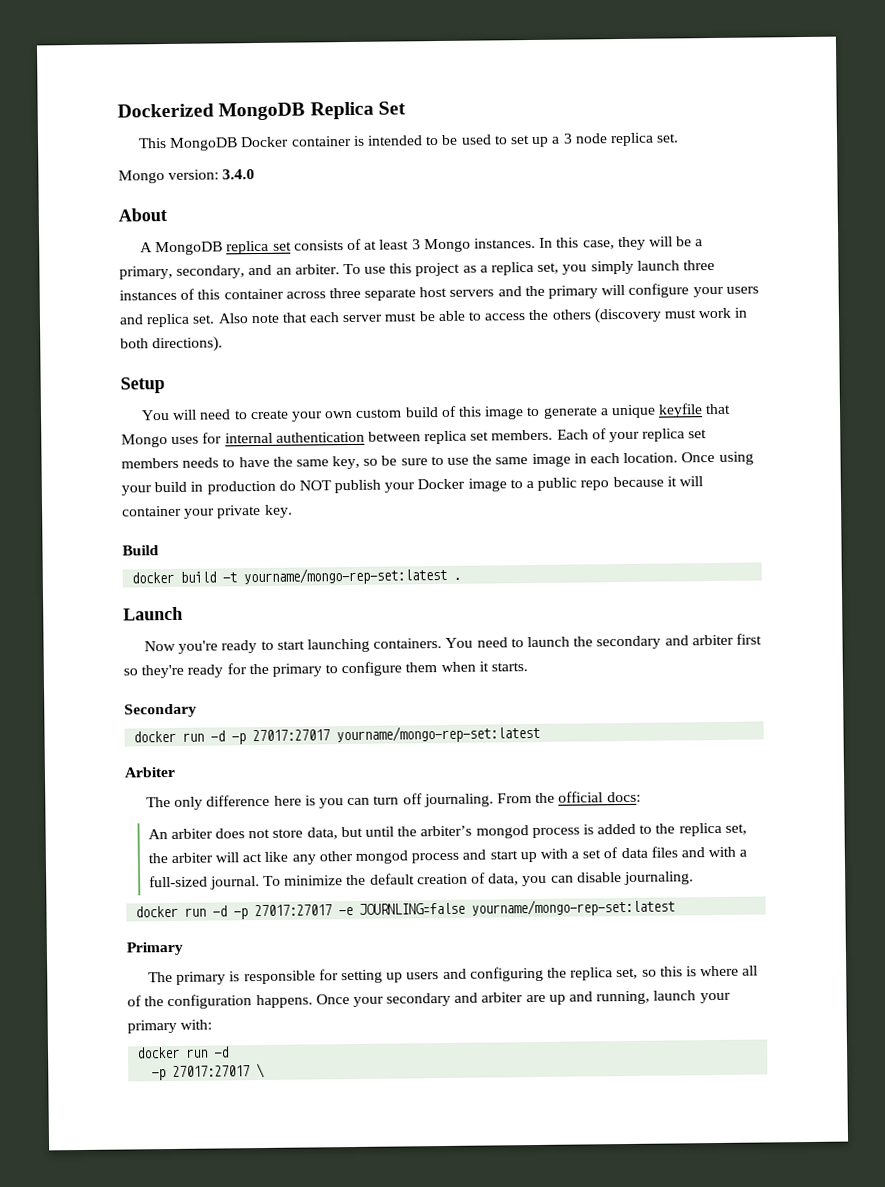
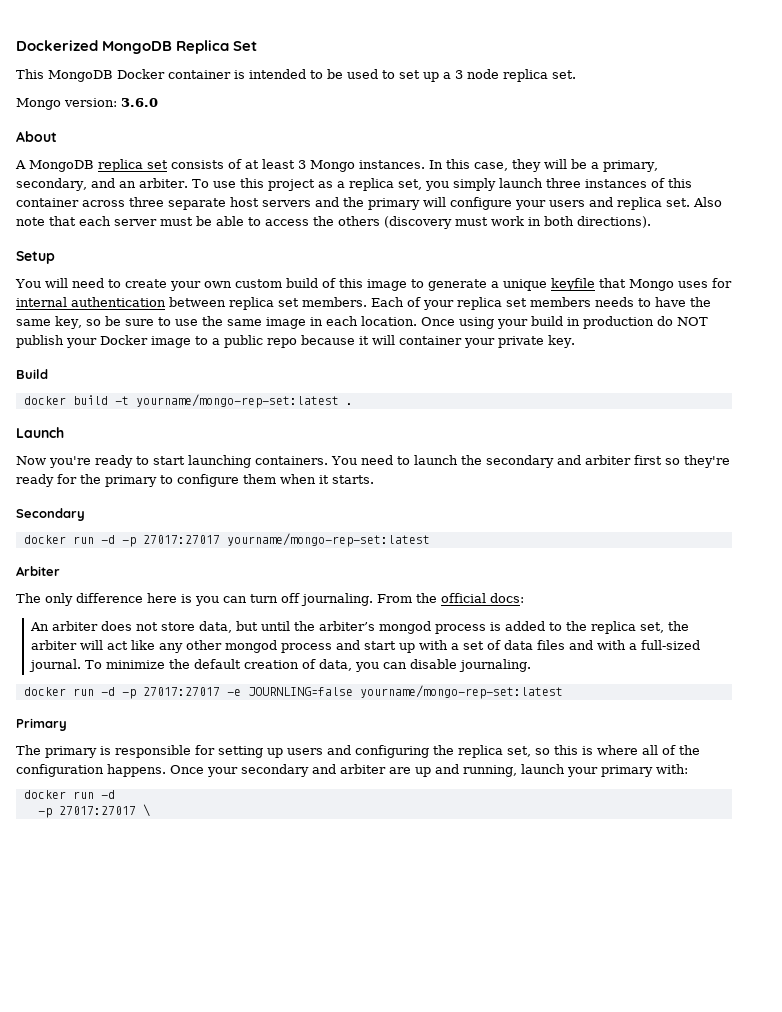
- Mongo version: 3.4.0
+ Mongo version: 3.6.0

